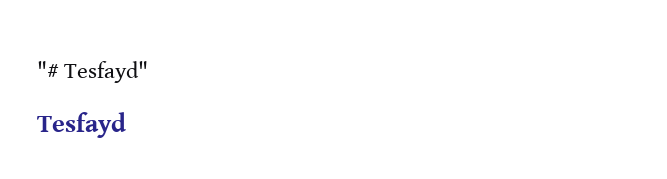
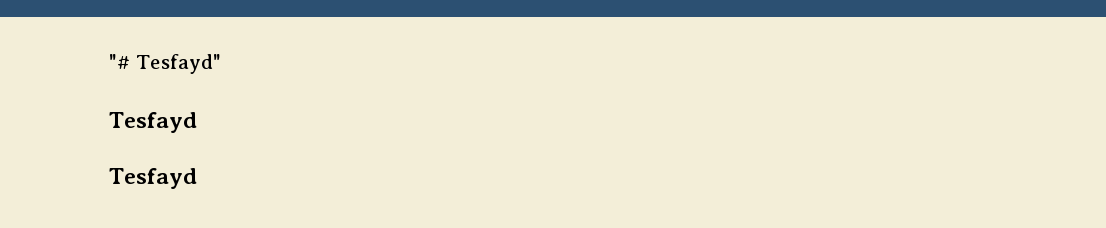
  "# Tesfayd"
+ Tesfayd

